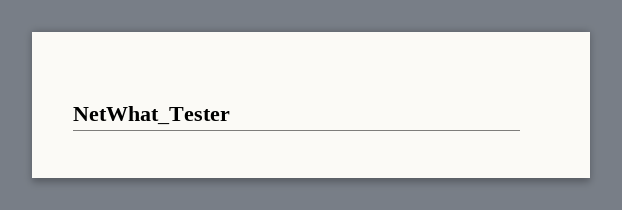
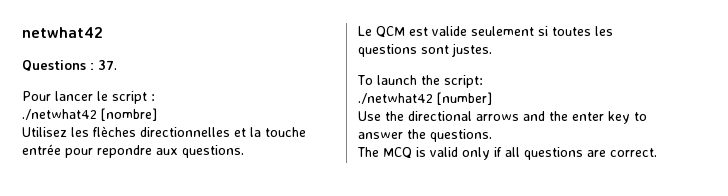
- NetWhat_Tester
+ netwhat42
+ Questions : 37.
+ Pour lancer le script :
+ ./netwhat42 [nombre]
+ Utilisez les flèches directionnelles et la touche entrée pour repondre aux questions.
+ Le QCM est valide seulement si toutes les questions sont justes.
+ To launch the script:
+ ./netwhat42 [number]
+ Use the directional arrows and the enter key to answer the questions.
+ The MCQ is valid only if all questions are correct.

